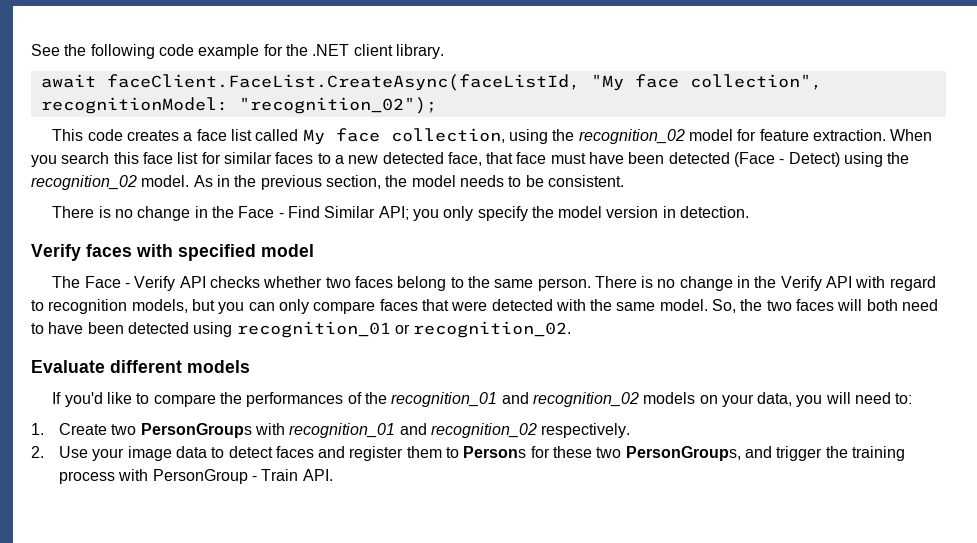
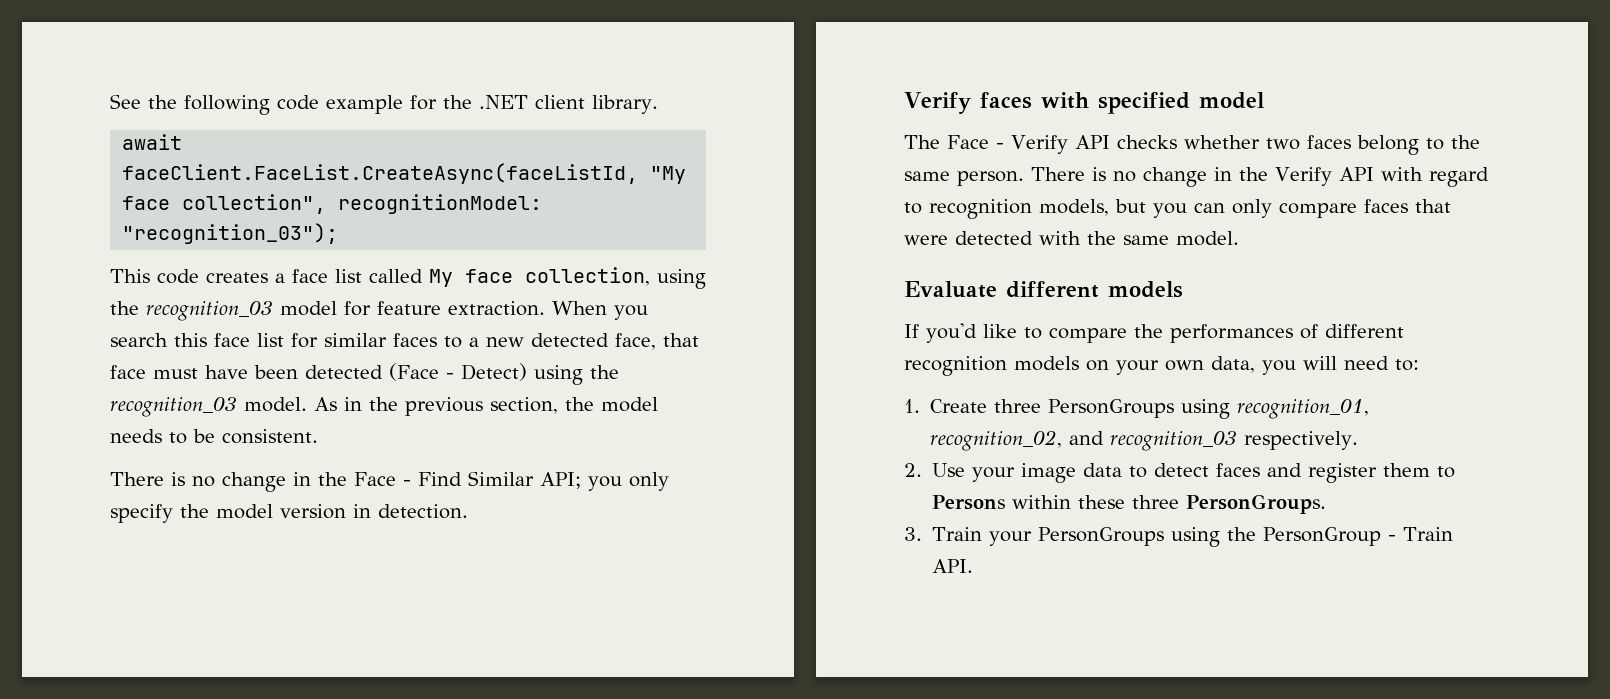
- await faceClient.FaceList.CreateAsync(faceListId, "My face collection", recognitionModel: "recognition_02");
+ await faceClient.FaceList.CreateAsync(faceListId, "My face collection", recognitionModel: "recognition_03");
- This code creates a face list called My face collection, using the recognition_02 model for feature extraction.
+ This code creates a face list called My face collection, using the recognition_03 model for feature extraction.
- When you search this face list for similar faces to a new detected face, that face must have been detected (Face - Detect) using the recognition_02 model.
+ When you search this face list for similar faces to a new detected face, that face must have been detected (Face - Detect) using the recognition_03 model.
- So, the two faces will both need to have been detected using recognition_01 or recognition_02.
- If you'd like to compare the performances of the recognition_01 and recognition_02 models on your data, you will need to:
+ If you'd like to compare the performances of different recognition models on your own data, you will need to:
- 1. Create two PersonGroups with recognition_01 and recognition_02 respectively.
+ 1. Create three PersonGroups using recognition_01, recognition_02, and recognition_03 respectively.
- 2. Use your image data to detect faces and register them to Persons for these two PersonGroups, and trigger the training process with PersonGroup - Train API.
+ 2. Use your image data to detect faces and register them to Persons within these three PersonGroups.
+ 3. Train your PersonGroups using the PersonGroup - Train API.

